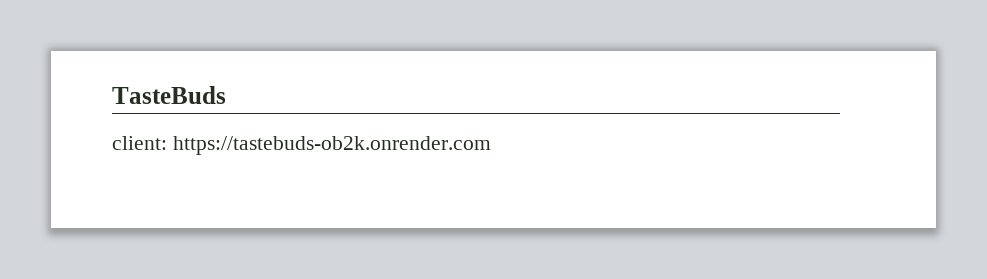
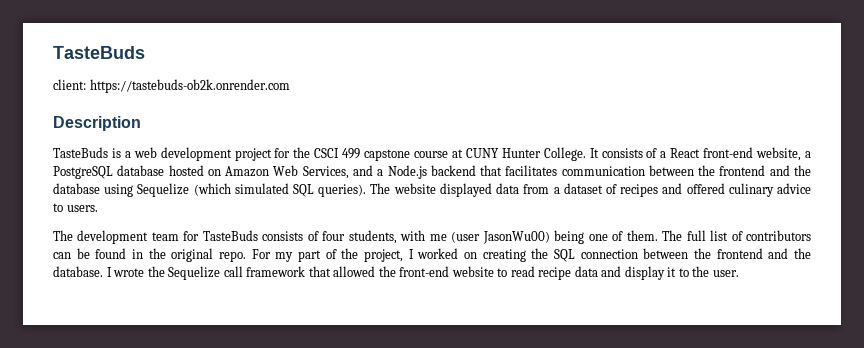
+ Description
+ TasteBuds is a web development project for the CSCI 499 capstone course at CUNY Hunter College. It consists of a React front-end website, a PostgreSQL database hosted on Amazon Web Services, and a Node.js backend that facilitates communication between the frontend and the database using Sequelize (which simulated SQL queries). The website displayed data from a dataset of recipes and offered culinary advice to users.
+ The development team for TasteBuds consists of four students, with me (user JasonWu00) being one of them. The full list of contributors can be found in the original repo. For my part of the project, I worked on creating the SQL connection between the frontend and the database. I wrote the Sequelize call framework that allowed the front-end website to read recipe data and display it to the user.

